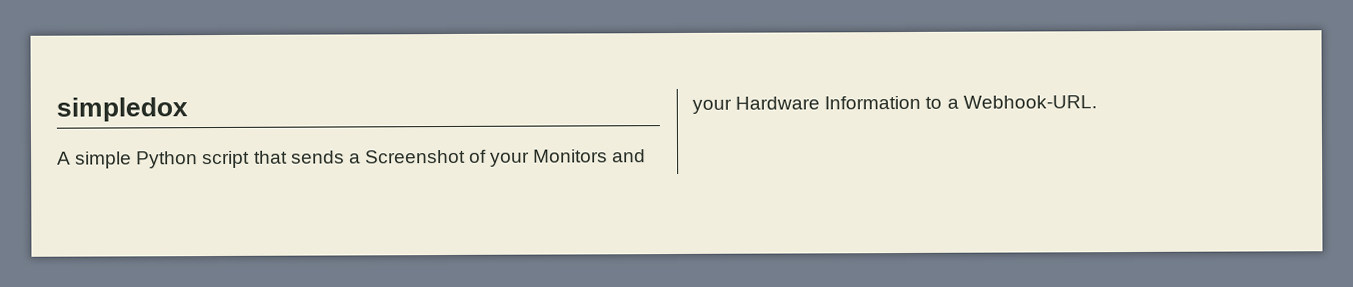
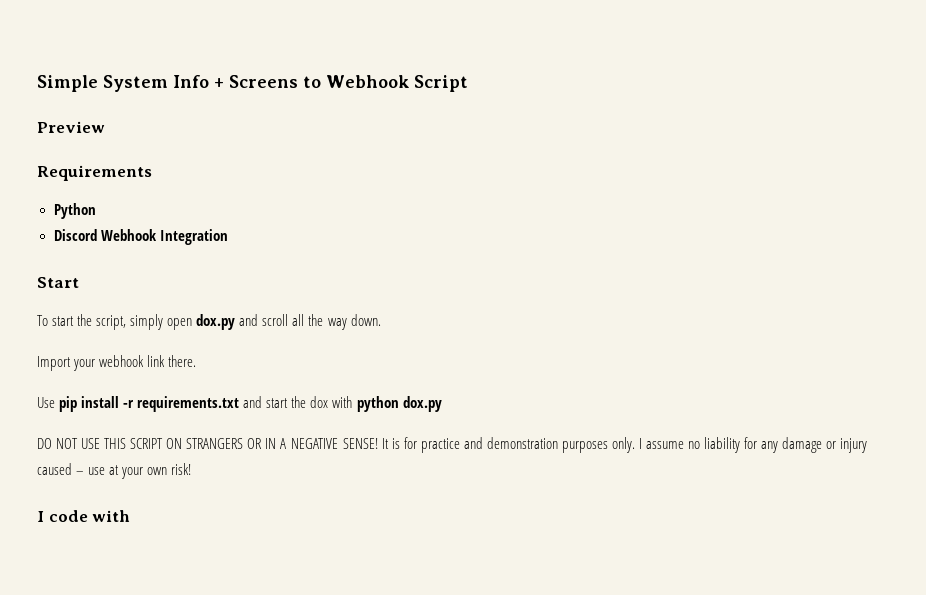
- simpledox
- A simple Python script that sends a Screenshot of your Monitors and your Hardware Information to a Webhook-URL.
+ Simple System Info + Screens to Webhook Script
+ Preview
+ Requirements
+ Python
+ Discord Webhook Integration
+ Start
+ To start the script, simply open dox.py and scroll all the way down.
+ Import your webhook link there.
+ Use pip install -r requirements.txt and start the dox with python dox.py
+ DO NOT USE THIS SCRIPT ON STRANGERS OR IN A NEGATIVE SENSE! It is for practice and demonstration purposes only. I assume no liability for any damage or injury caused – use at your own risk!
+ I code with

